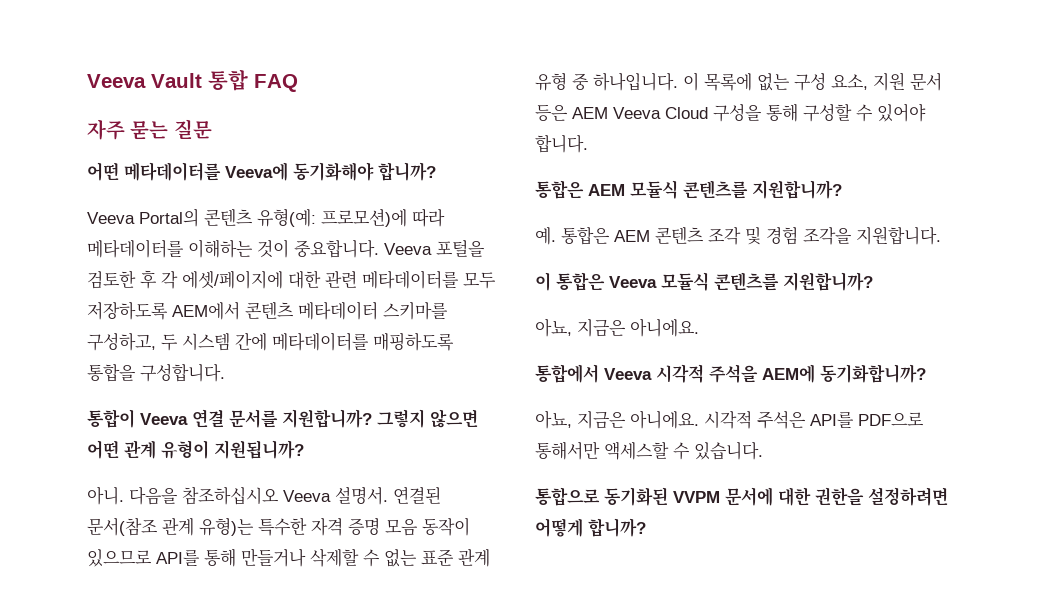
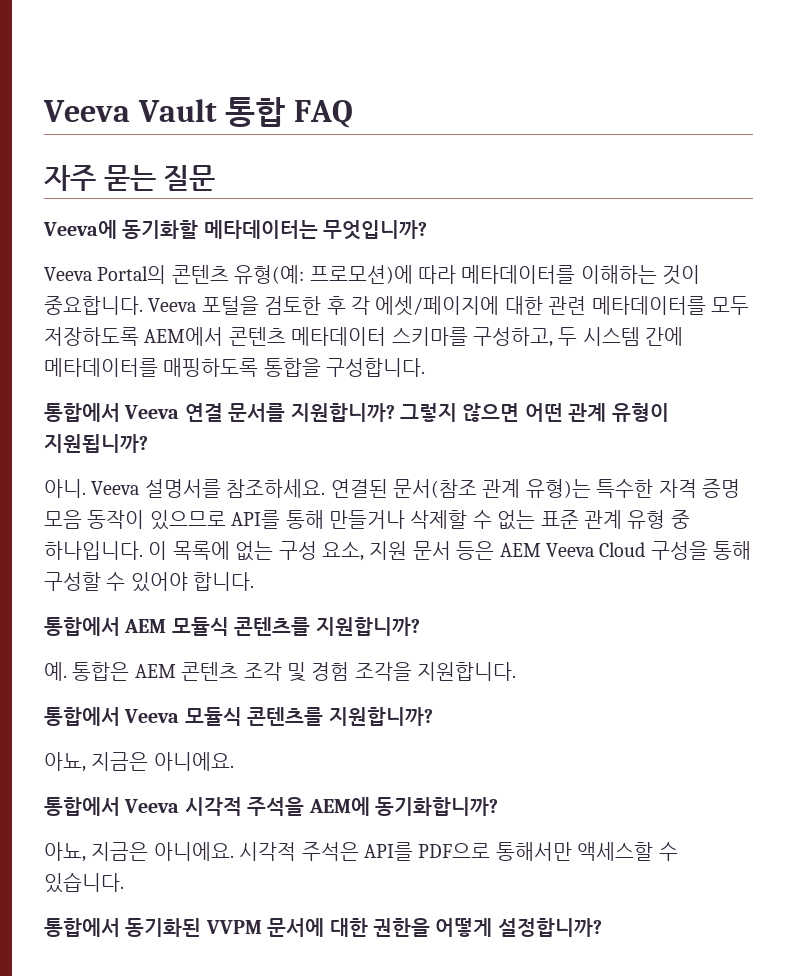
- 어떤 메타데이터를 Veeva에 동기화해야 합니까?
+ Veeva에 동기화할 메타데이터는 무엇입니까?
- 통합이 Veeva 연결 문서를 지원합니까?
+ 통합에서 Veeva 연결 문서를 지원합니까?
- 다음을 참조하십시오 Veeva 설명서.
+ Veeva 설명서를 참조하세요.
- 통합은 AEM 모듈식 콘텐츠를 지원합니까?
+ 통합에서 AEM 모듈식 콘텐츠를 지원합니까?
- 이 통합은 Veeva 모듈식 콘텐츠를 지원합니까?
+ 통합에서 Veeva 모듈식 콘텐츠를 지원합니까?
- 통합으로 동기화된 VVPM 문서에 대한 권한을 설정하려면 어떻게 합니까?
+ 통합에서 동기화된 VVPM 문서에 대한 권한을 어떻게 설정합니까?

